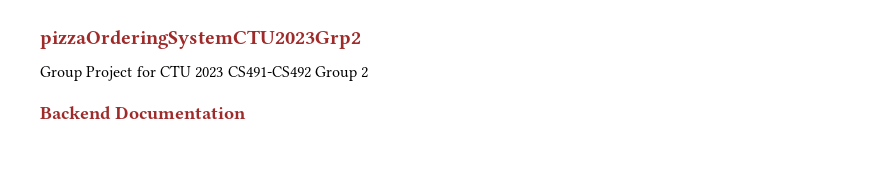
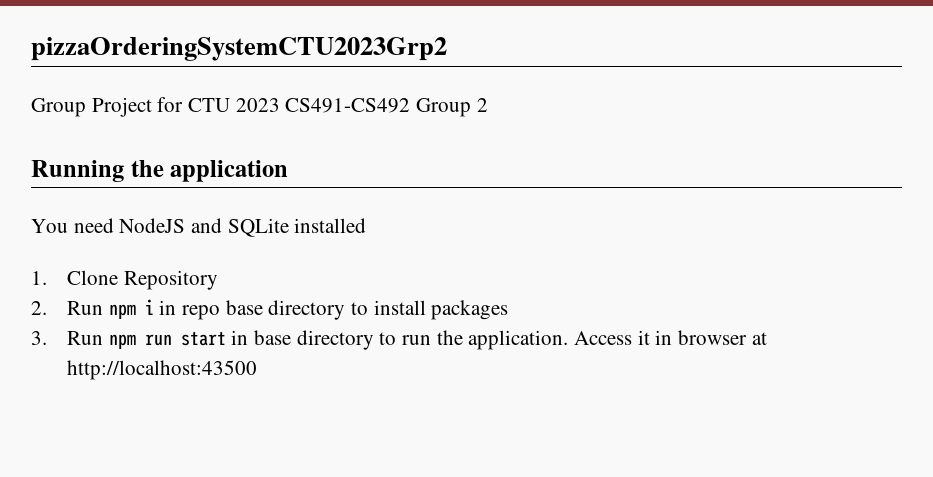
- Backend Documentation
+ Running the application
+ You need NodeJS and SQLite installed
+ 1. Clone Repository
+ 2. Run npm i in repo base directory to install packages
+ 3. Run npm run start in base directory to run the application. Access it in browser at http://localhost:43500

